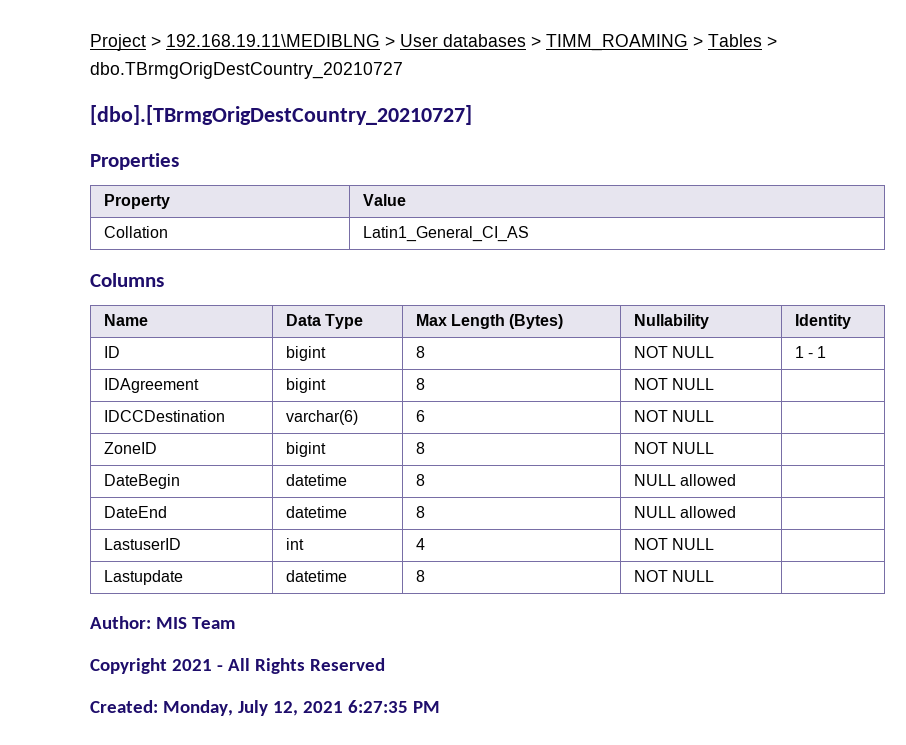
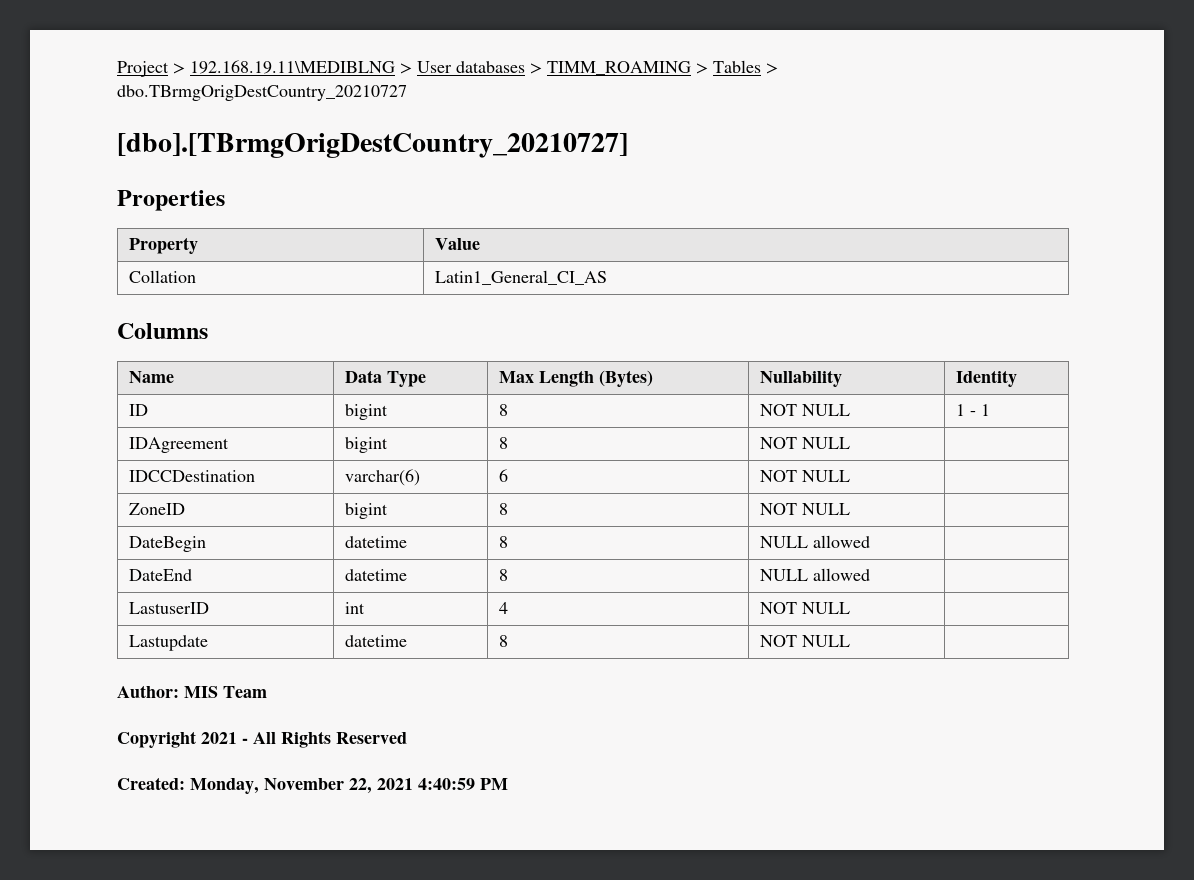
- Created: Monday, July 12, 2021 6:27:35 PM
+ Created: Monday, November 22, 2021 4:40:59 PM

